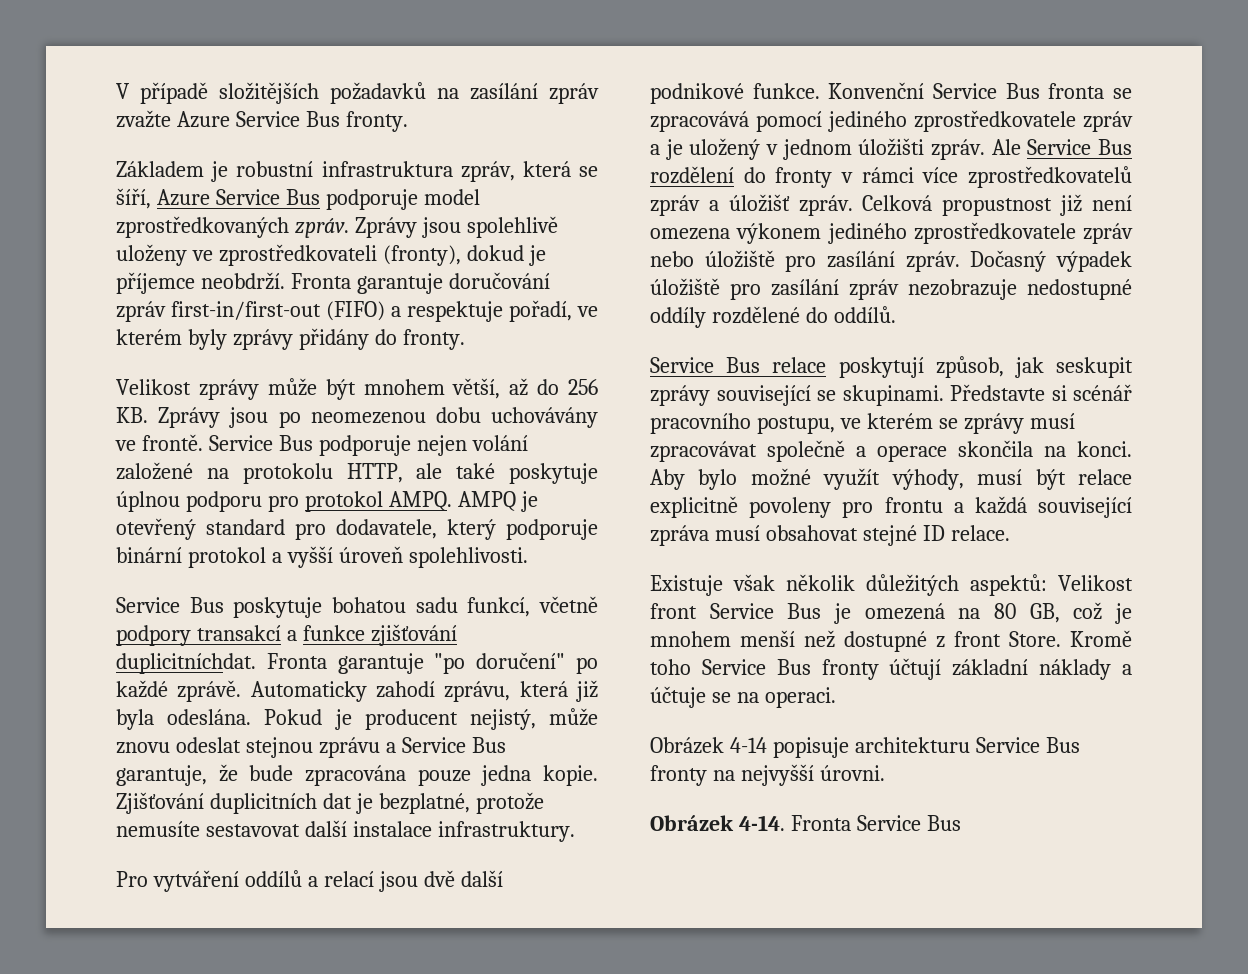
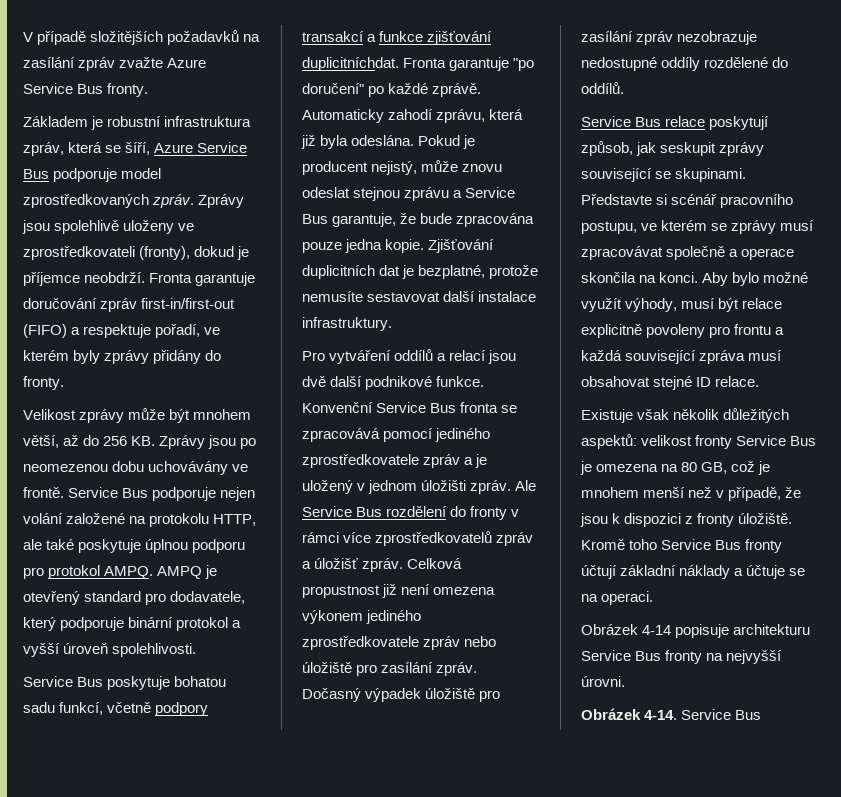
- Existuje však několik důležitých aspektů: Velikost front Service Bus je omezená na 80 GB, což je mnohem menší než dostupné z front Store.
+ Existuje však několik důležitých aspektů: velikost fronty Service Bus je omezena na 80 GB, což je mnohem menší než v případě, že jsou k dispozici z fronty úložiště.
- Obrázek 4-14. Fronta Service Bus
+ Obrázek 4-14. Service Bus

